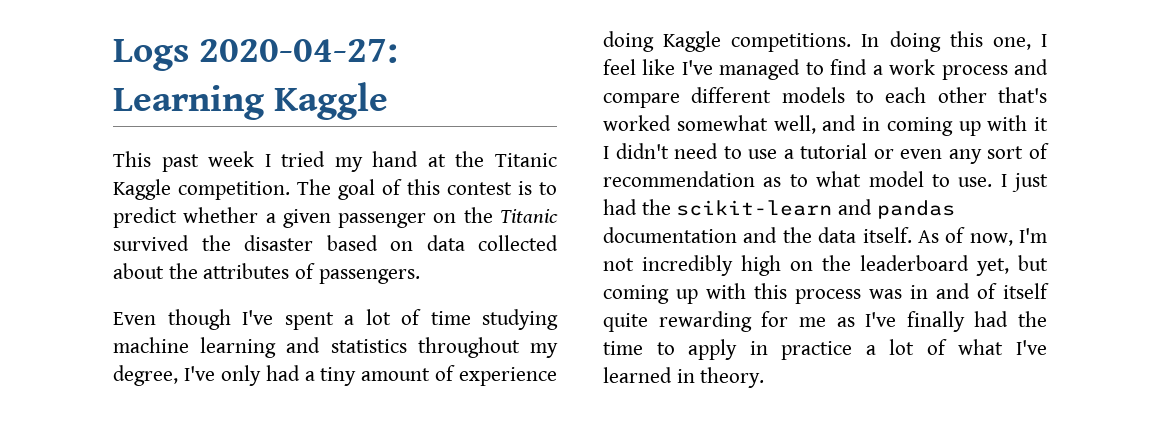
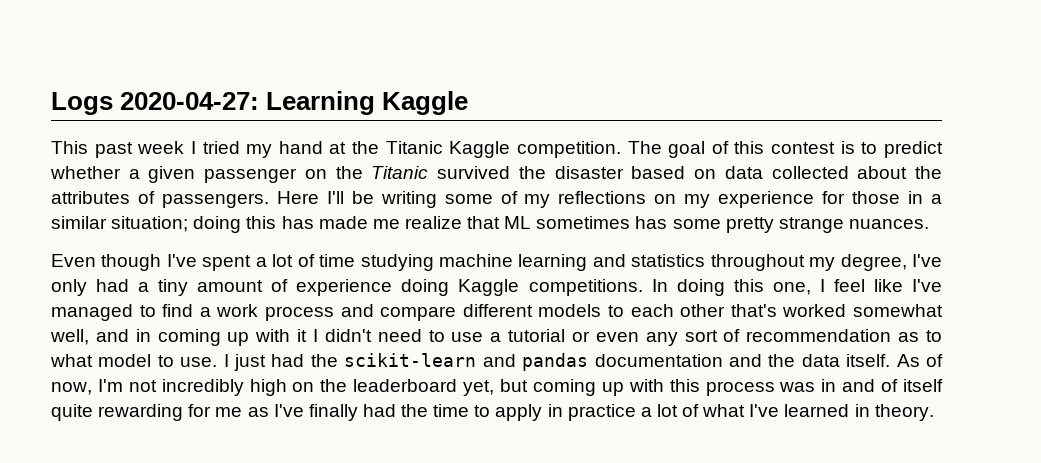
+ Here I'll be writing some of my reflections on my experience for those in a similar situation; doing this has made me realize that ML sometimes has some pretty strange nuances.

